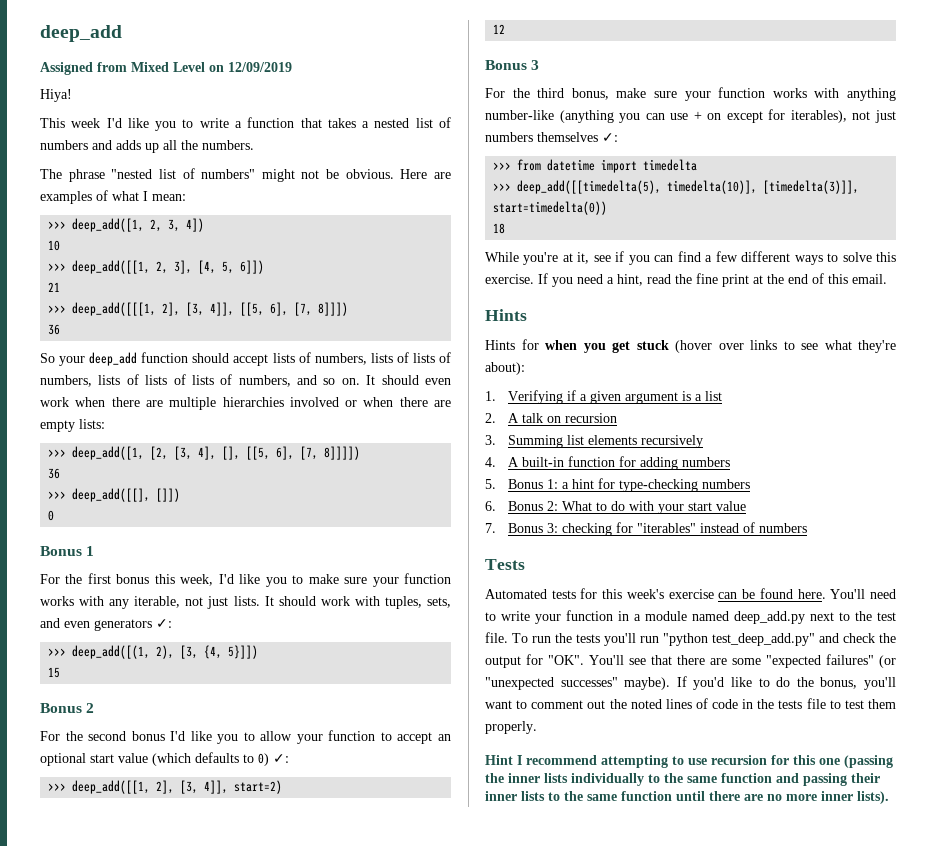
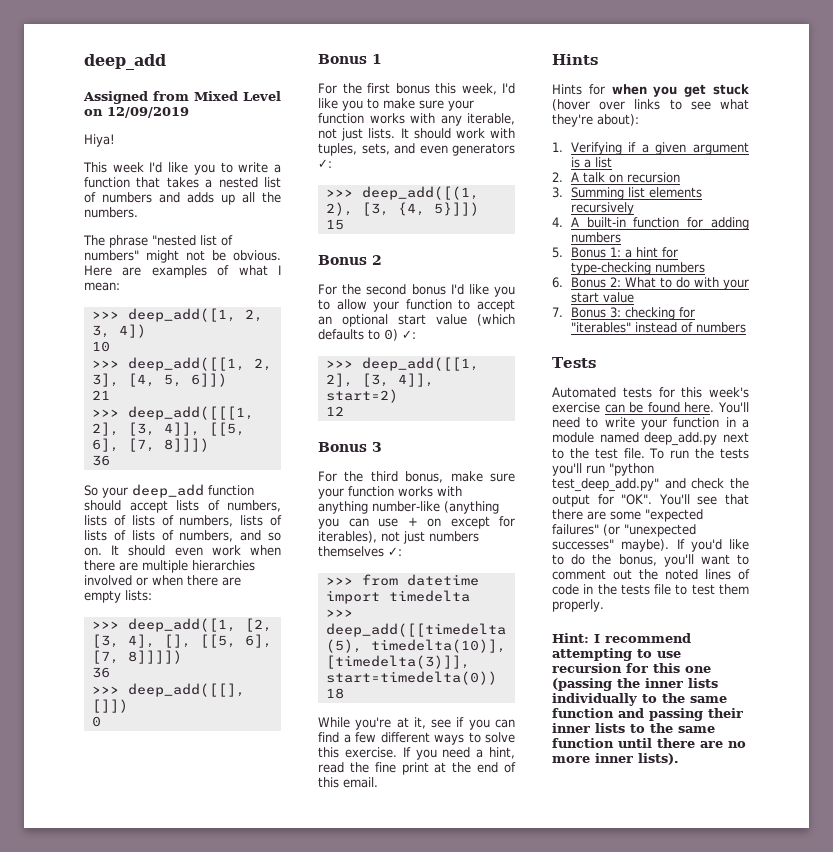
- Hint I recommend attempting to use recursion for this one (passing the inner lists individually to the same function and passing their inner lists to the same function until there are no more inner lists).
+ Hint: I recommend attempting to use recursion for this one (passing the inner lists individually to the same function and passing their inner lists to the same function until there are no more inner lists).

